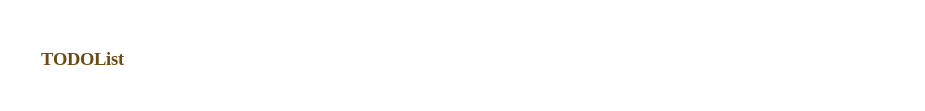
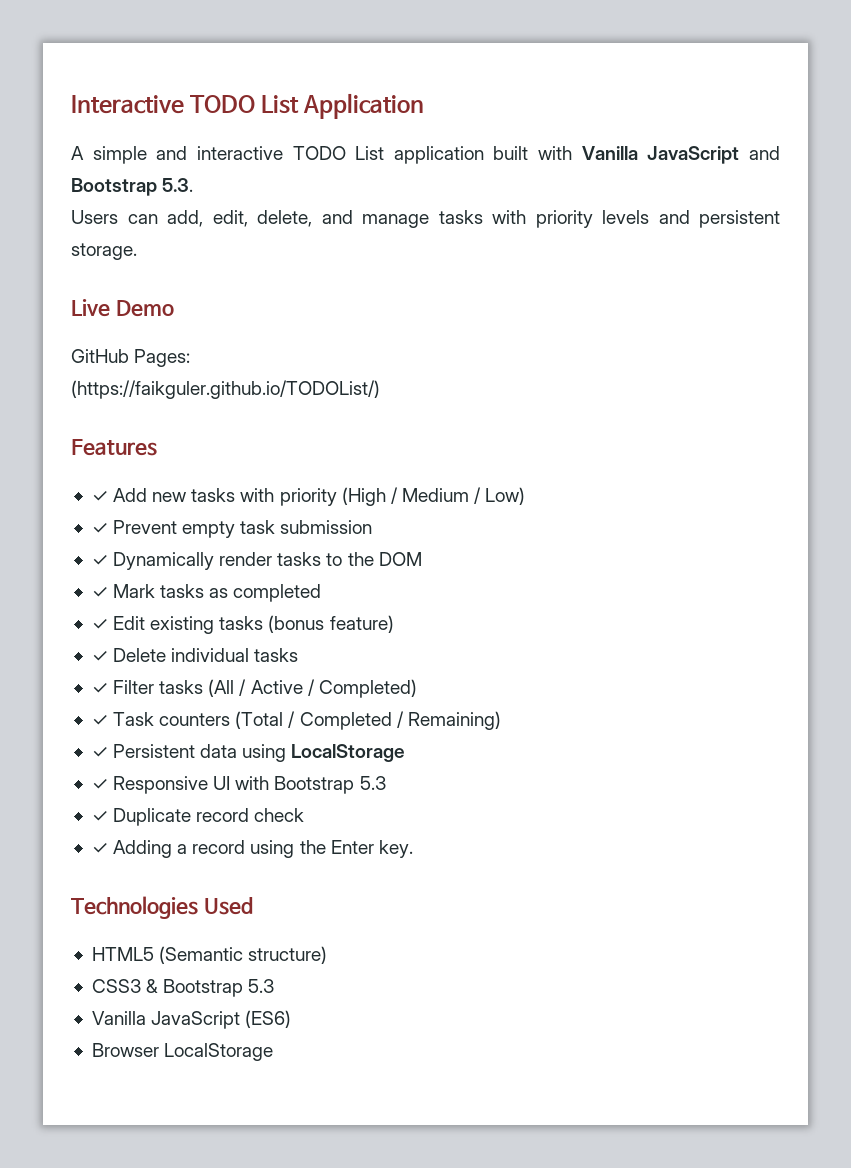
- TODOList
+ Interactive TODO List Application
+ A simple and interactive TODO List application built with Vanilla JavaScript and Bootstrap 5.3.
+ Users can add, edit, delete, and manage tasks with priority levels and persistent storage.
+ Live Demo
+ GitHub Pages:
+ (https://faikguler.github.io/TODOList/)
+ Features
+ ✓ Add new tasks with priority (High / Medium / Low)
+ ✓ Prevent empty task submission
+ ✓ Dynamically render tasks to the DOM
+ ✓ Mark tasks as completed
+ ✓ Edit existing tasks (bonus feature)
+ ✓ Delete individual tasks
+ ✓ Filter tasks (All / Active / Completed)
+ ✓ Task counters (Total / Completed / Remaining)
+ ✓ Persistent data using LocalStorage
+ ✓ Responsive UI with Bootstrap 5.3
+ ✓ Duplicate record check
+ ✓ Adding a record using the Enter key.
+ Technologies Used
+ HTML5 (Semantic structure)
+ CSS3 & Bootstrap 5.3
+ Vanilla JavaScript (ES6)
+ Browser LocalStorage

